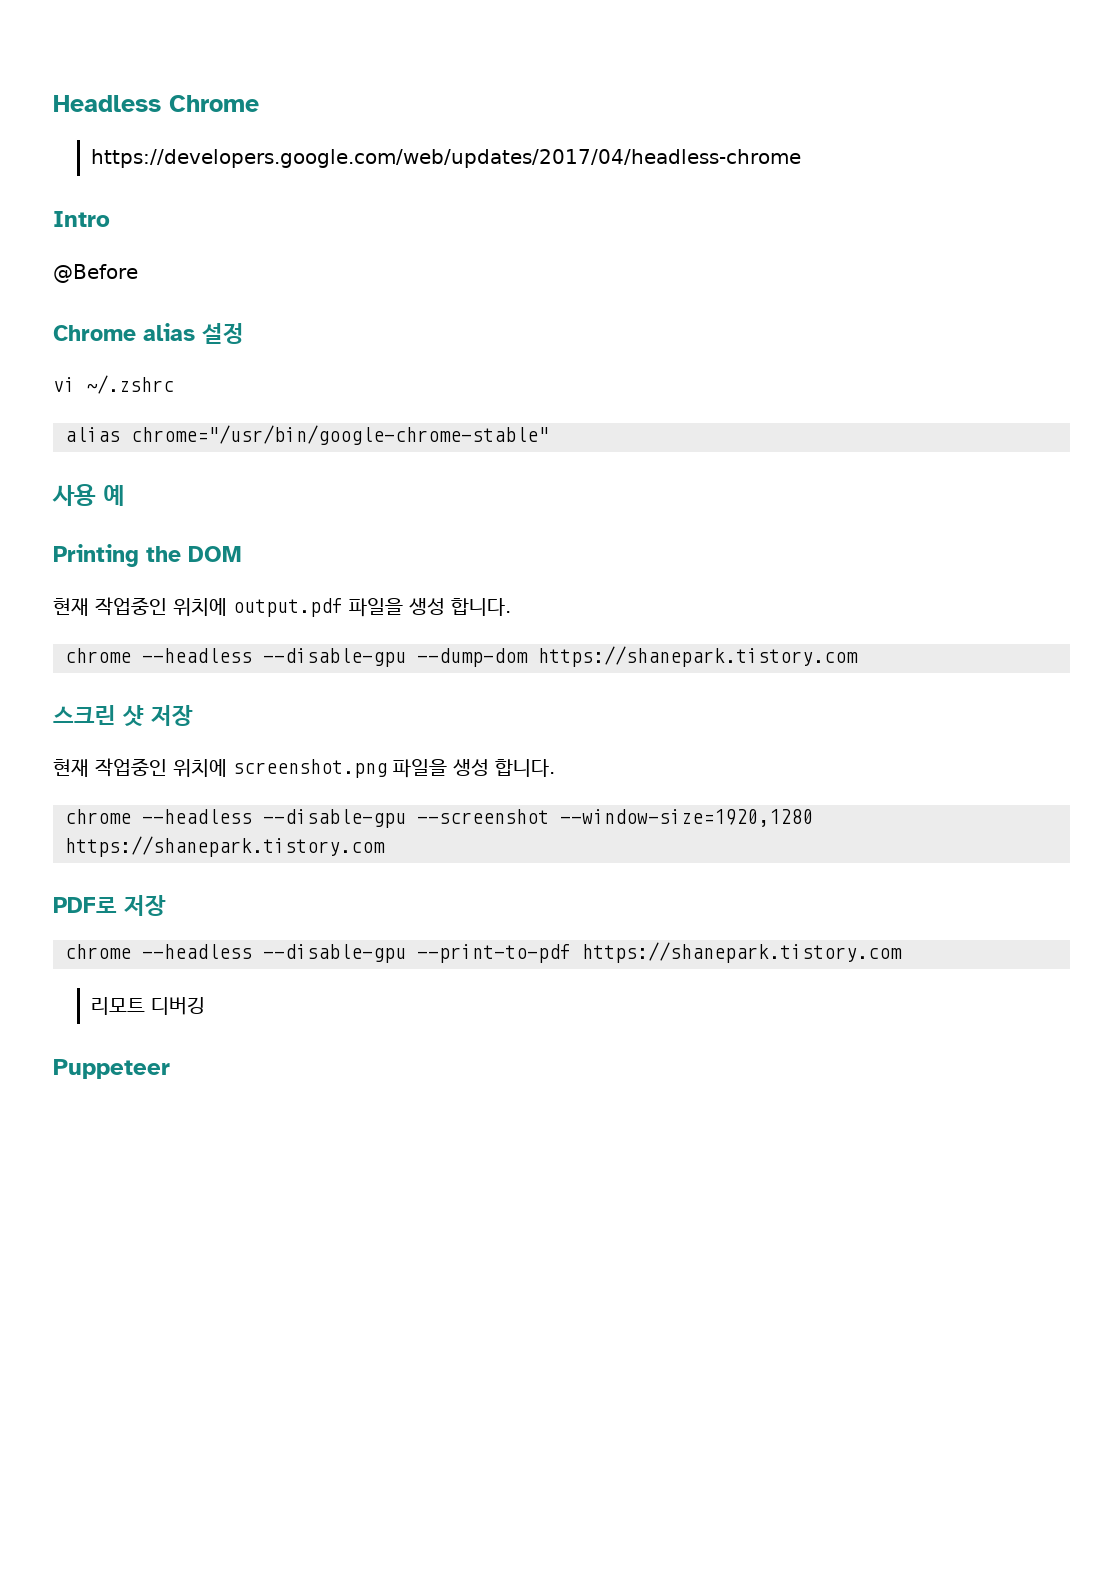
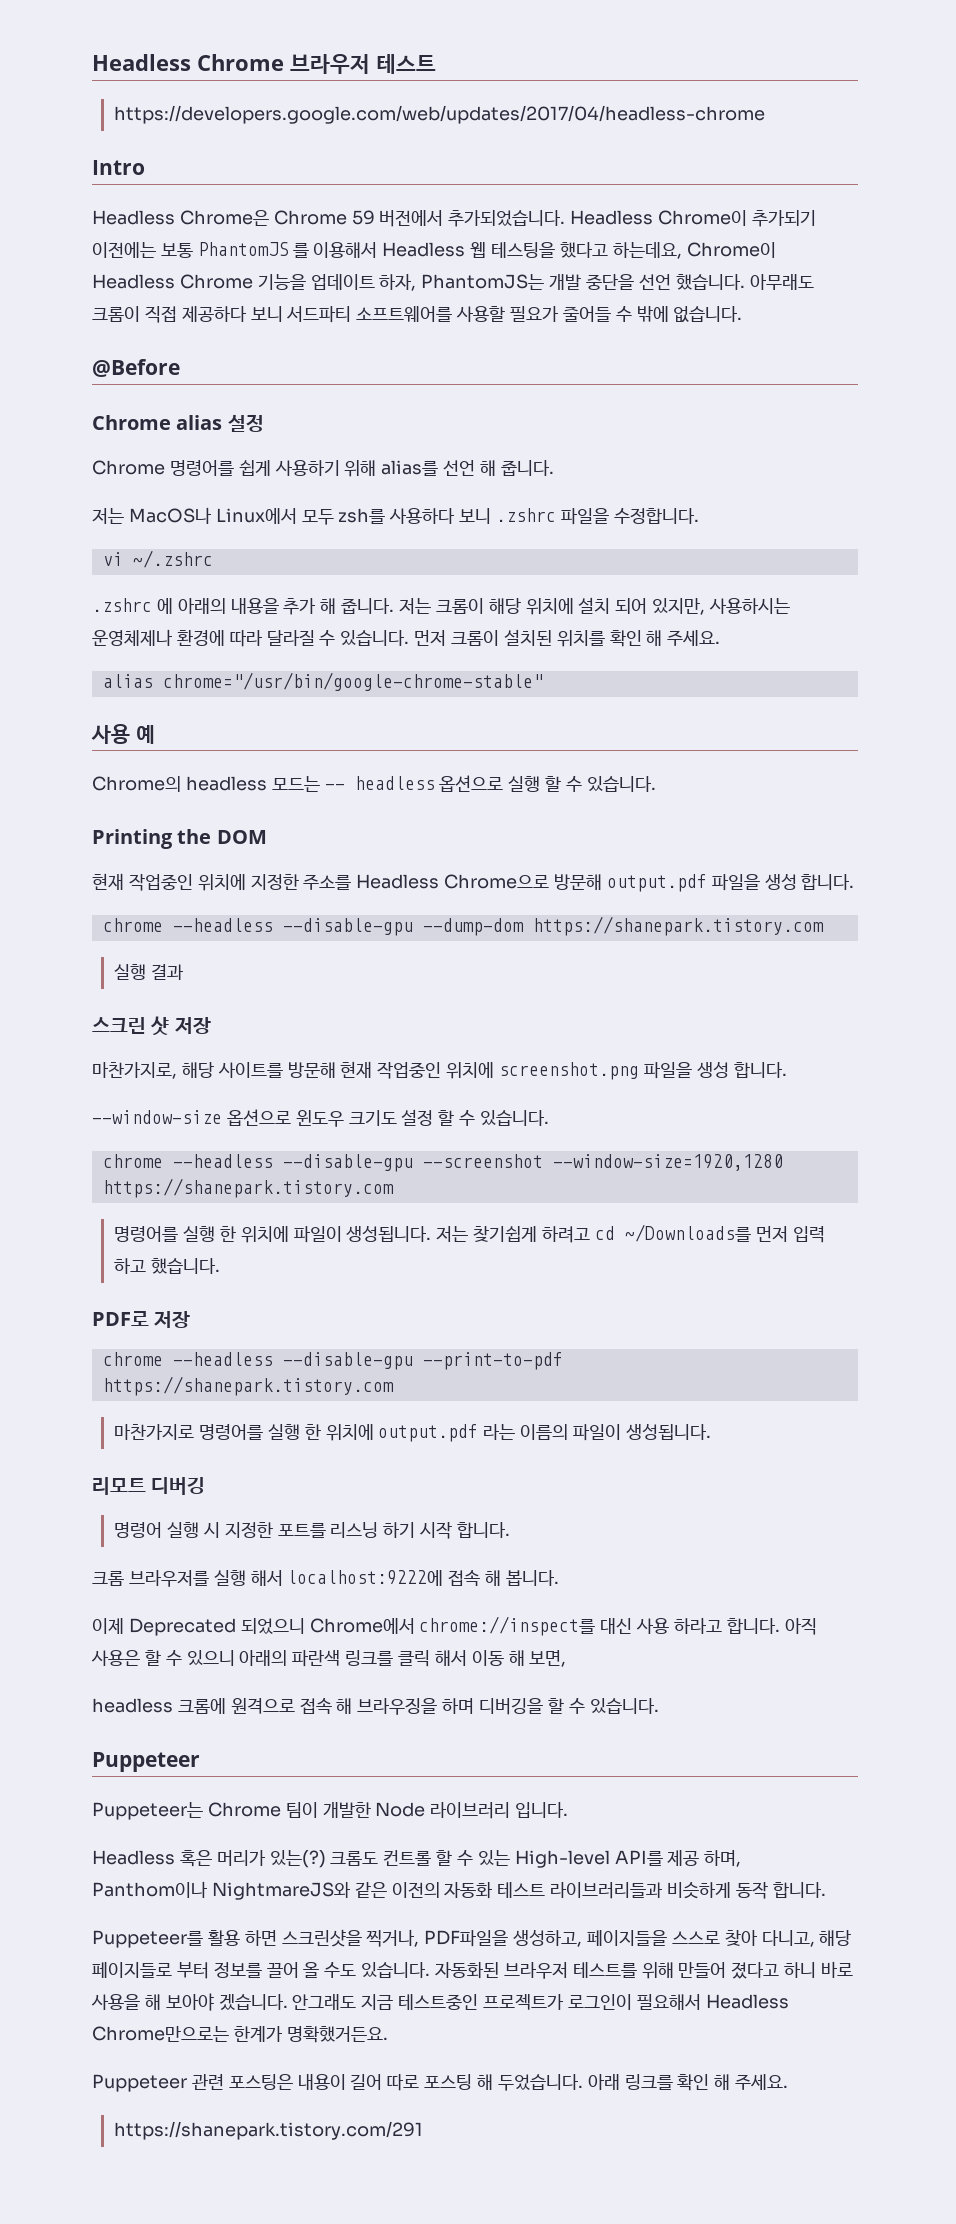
- Headless Chrome
+ Headless Chrome 브라우저 테스트
+ Headless Chrome은 Chrome 59 버전에서 추가되었습니다. Headless Chrome이 추가되기 이전에는 보통 PhantomJS 를 이용해서 Headless 웹 테스팅을 했다고 하는데요, Chrome이 Headless Chrome 기능을 업데이트 하자, PhantomJS는 개발 중단을 선언 했습니다. 아무래도 크롬이 직접 제공하다 보니 서드파티 소프트웨어를 사용할 필요가 줄어들 수 밖에 없습니다.
  @Before
  Chrome alias 설정
+ Chrome 명령어를 쉽게 사용하기 위해 alias를 선언 해 줍니다.
+ 저는 MacOS나 Linux에서 모두 zsh를 사용하다 보니 .zshrc 파일을 수정합니다.
  vi ~/.zshrc
+ .zshrc 에 아래의 내용을 추가 해 줍니다. 저는 크롬이 해당 위치에 설치 되어 있지만, 사용하시는 운영체제나 환경에 따라 달라질 수 있습니다. 먼저 크롬이 설치된 위치를 확인 해 주세요.
  alias chrome="/usr/bin/google-chrome-stable"
  사용 예
+ Chrome의 headless 모드는 -- headless 옵션으로 실행 할 수 있습니다.
- 현재 작업중인 위치에 output.pdf 파일을 생성 합니다.
+ 현재 작업중인 위치에 지정한 주소를 Headless Chrome으로 방문해 output.pdf 파일을 생성 합니다.
+ 실행 결과
- 현재 작업중인 위치에 screenshot.png 파일을 생성 합니다.
+ 마찬가지로, 해당 사이트를 방문해 현재 작업중인 위치에 screenshot.png 파일을 생성 합니다.
+ --window-size 옵션으로 윈도우 크기도 설정 할 수 있습니다.
+ 명령어를 실행 한 위치에 파일이 생성됩니다. 저는 찾기쉽게 하려고 cd ~/Downloads를 먼저 입력 하고 했습니다.
+ 마찬가지로 명령어를 실행 한 위치에 output.pdf 라는 이름의 파일이 생성됩니다.
  리모트 디버깅
+ 명령어 실행 시 지정한 포트를 리스닝 하기 시작 합니다.
+ 크롬 브라우저를 실행 해서 localhost:9222에 접속 해 봅니다.
+ 이제 Deprecated 되었으니 Chrome에서 chrome://inspect를 대신 사용 하라고 합니다. 아직 사용은 할 수 있으니 아래의 파란색 링크를 클릭 해서 이동 해 보면,
+ headless 크롬에 원격으로 접속 해 브라우징을 하며 디버깅을 할 수 있습니다.
  Puppeteer
+ Puppeteer는 Chrome 팀이 개발한 Node 라이브러리 입니다.
+ Headless 혹은 머리가 있는(?) 크롬도 컨트롤 할 수 있는 High-level API를 제공 하며, Panthom이나 NightmareJS와 같은 이전의 자동화 테스트 라이브러리들과 비슷하게 동작 합니다.
+ Puppeteer를 활용 하면 스크린샷을 찍거나, PDF파일을 생성하고, 페이지들을 스스로 찾아 다니고, 해당 페이지들로 부터 정보를 끌어 올 수도 있습니다. 자동화된 브라우저 테스트를 위해 만들어 졌다고 하니 바로 사용을 해 보아야 겠습니다. 안그래도 지금 테스트중인 프로젝트가 로그인이 필요해서 Headless Chrome만으로는 한계가 명확했거든요.
+ Puppeteer 관련 포스팅은 내용이 길어 따로 포스팅 해 두었습니다. 아래 링크를 확인 해 주세요.
+ https://shanepark.tistory.com/291

